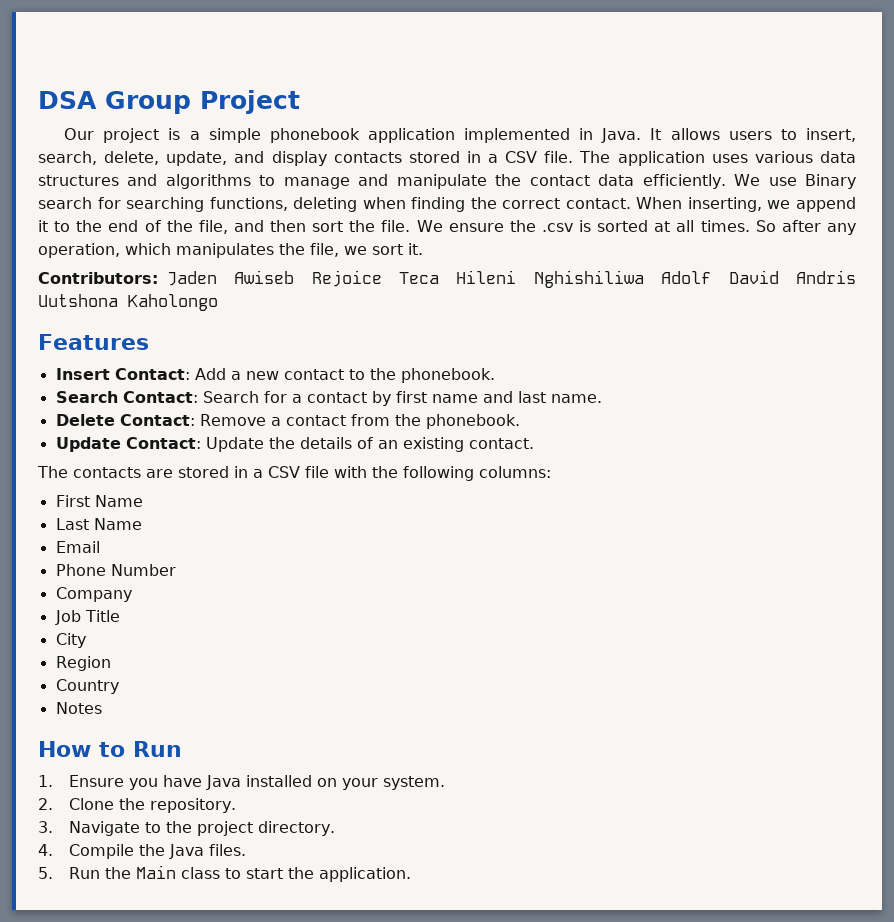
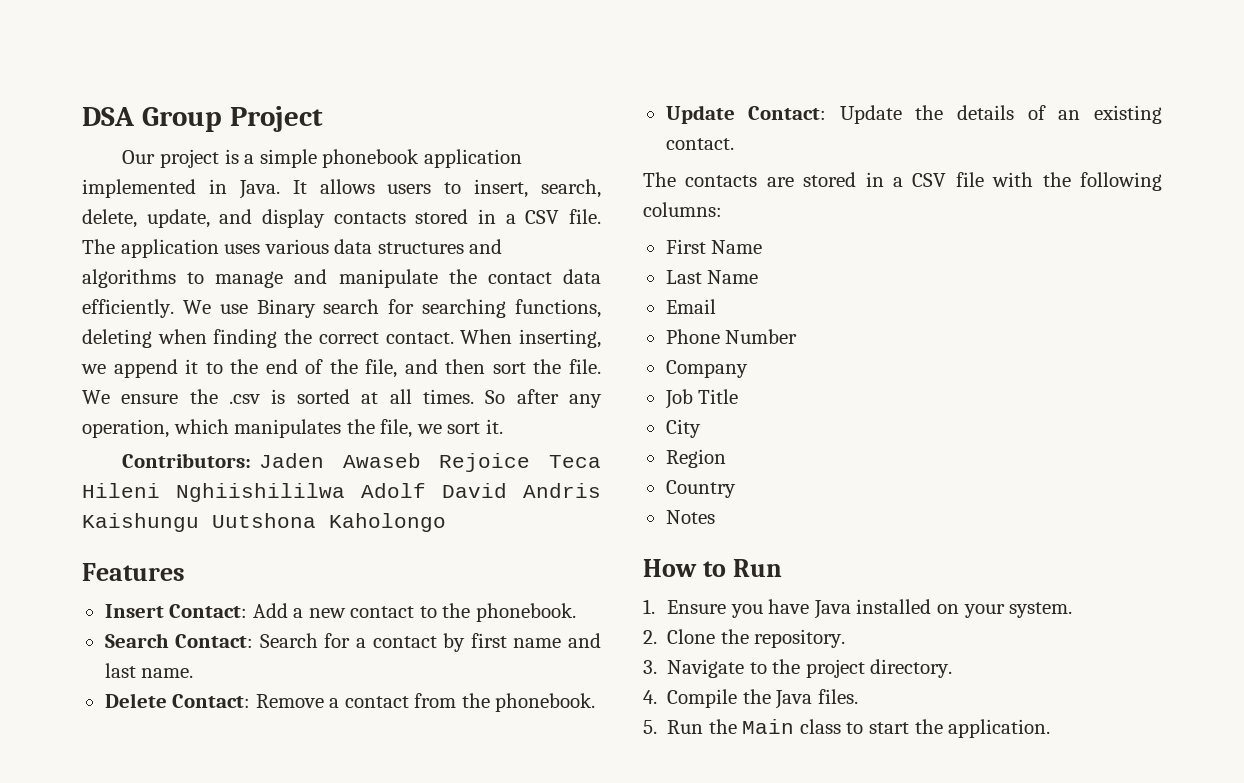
- Contributors: Jaden Awiseb Rejoice Teca Hileni Nghishiliwa Adolf David Andris Uutshona Kaholongo
+ Contributors: Jaden Awaseb Rejoice Teca Hileni Nghiishililwa Adolf David Andris Kaishungu Uutshona Kaholongo

